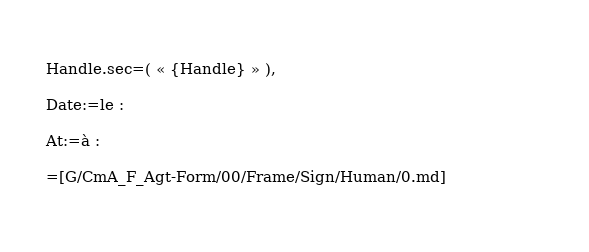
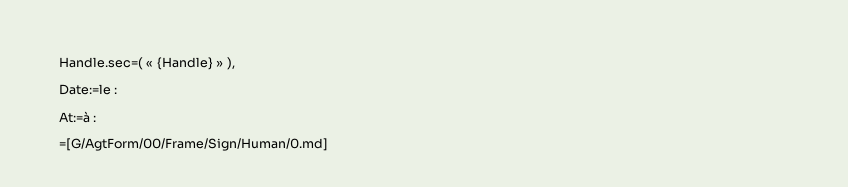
- =[G/CmA_F_Agt-Form/00/Frame/Sign/Human/0.md]
+ =[G/AgtForm/00/Frame/Sign/Human/0.md]

